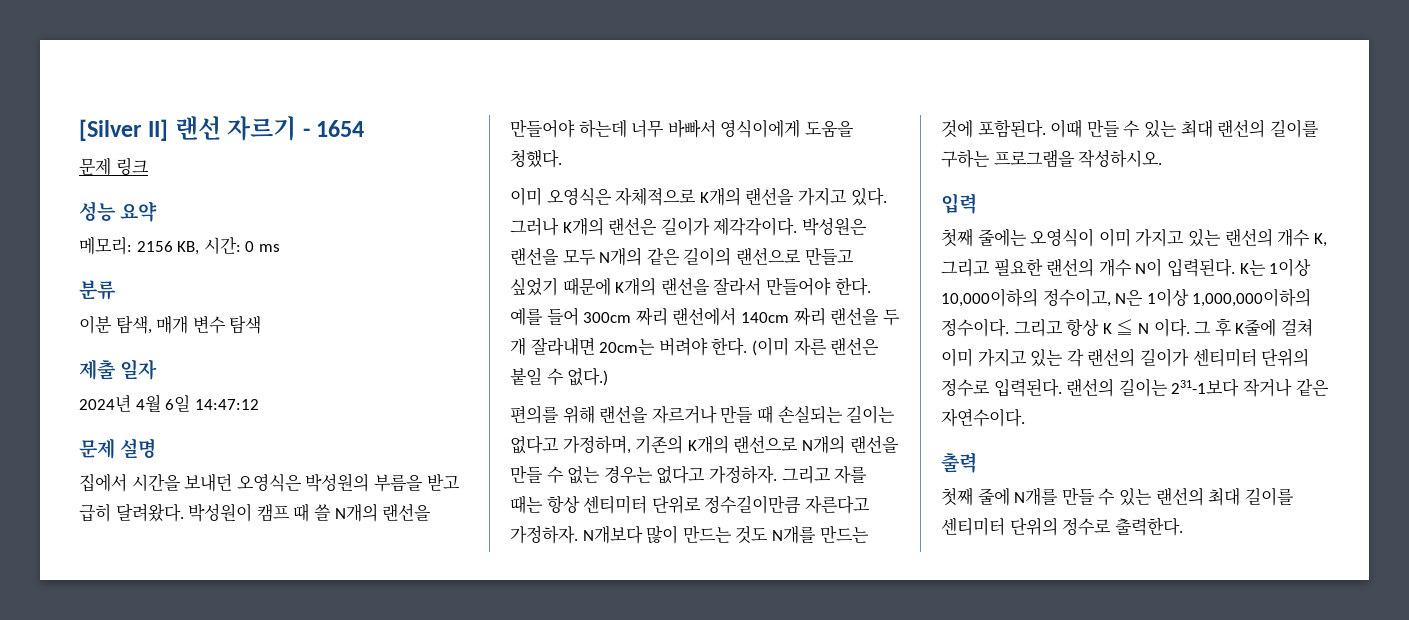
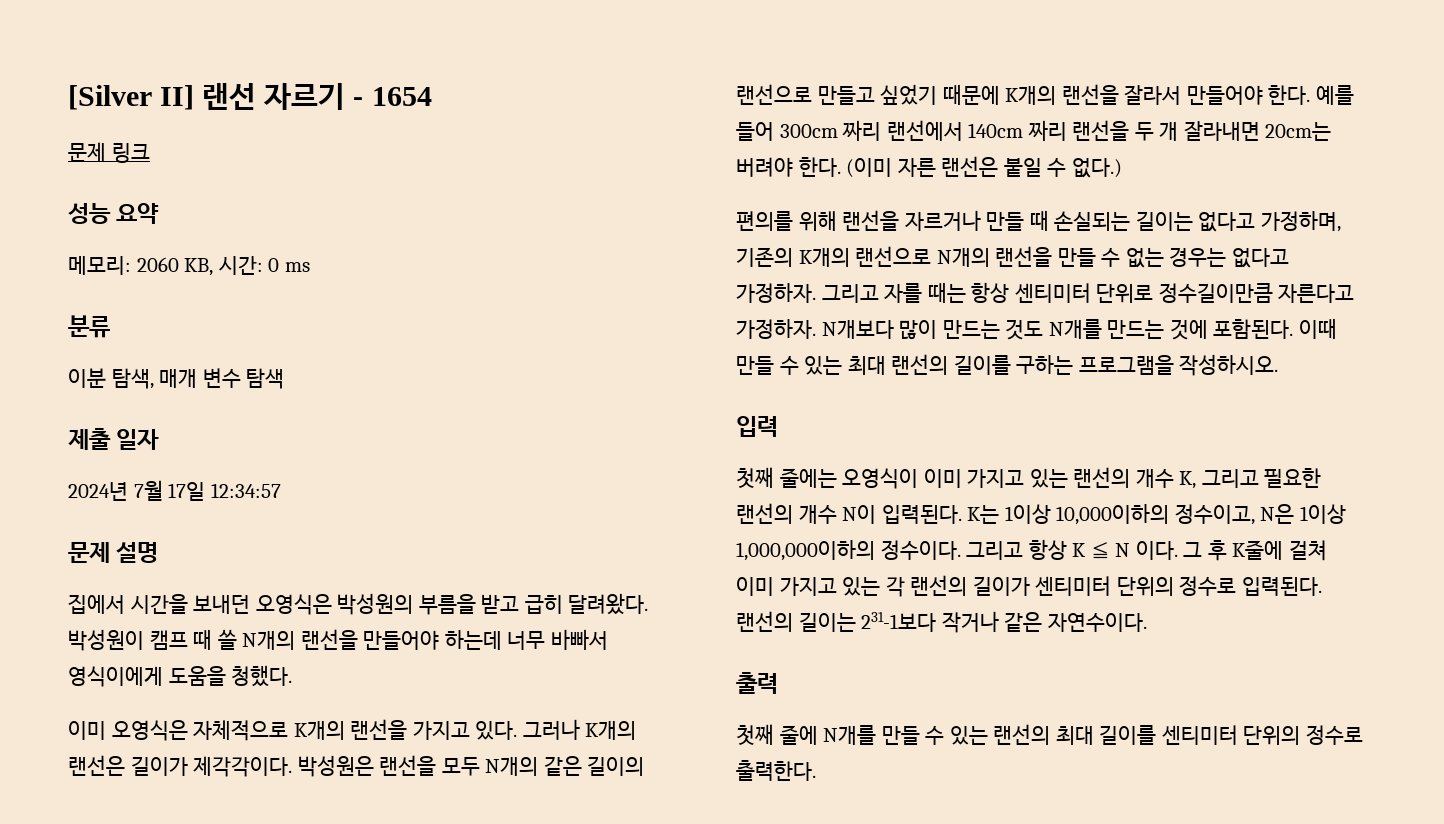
- 메모리: 2156 KB, 시간: 0 ms
+ 메모리: 2060 KB, 시간: 0 ms
- 2024년 4월 6일 14:47:12
+ 2024년 7월 17일 12:34:57

